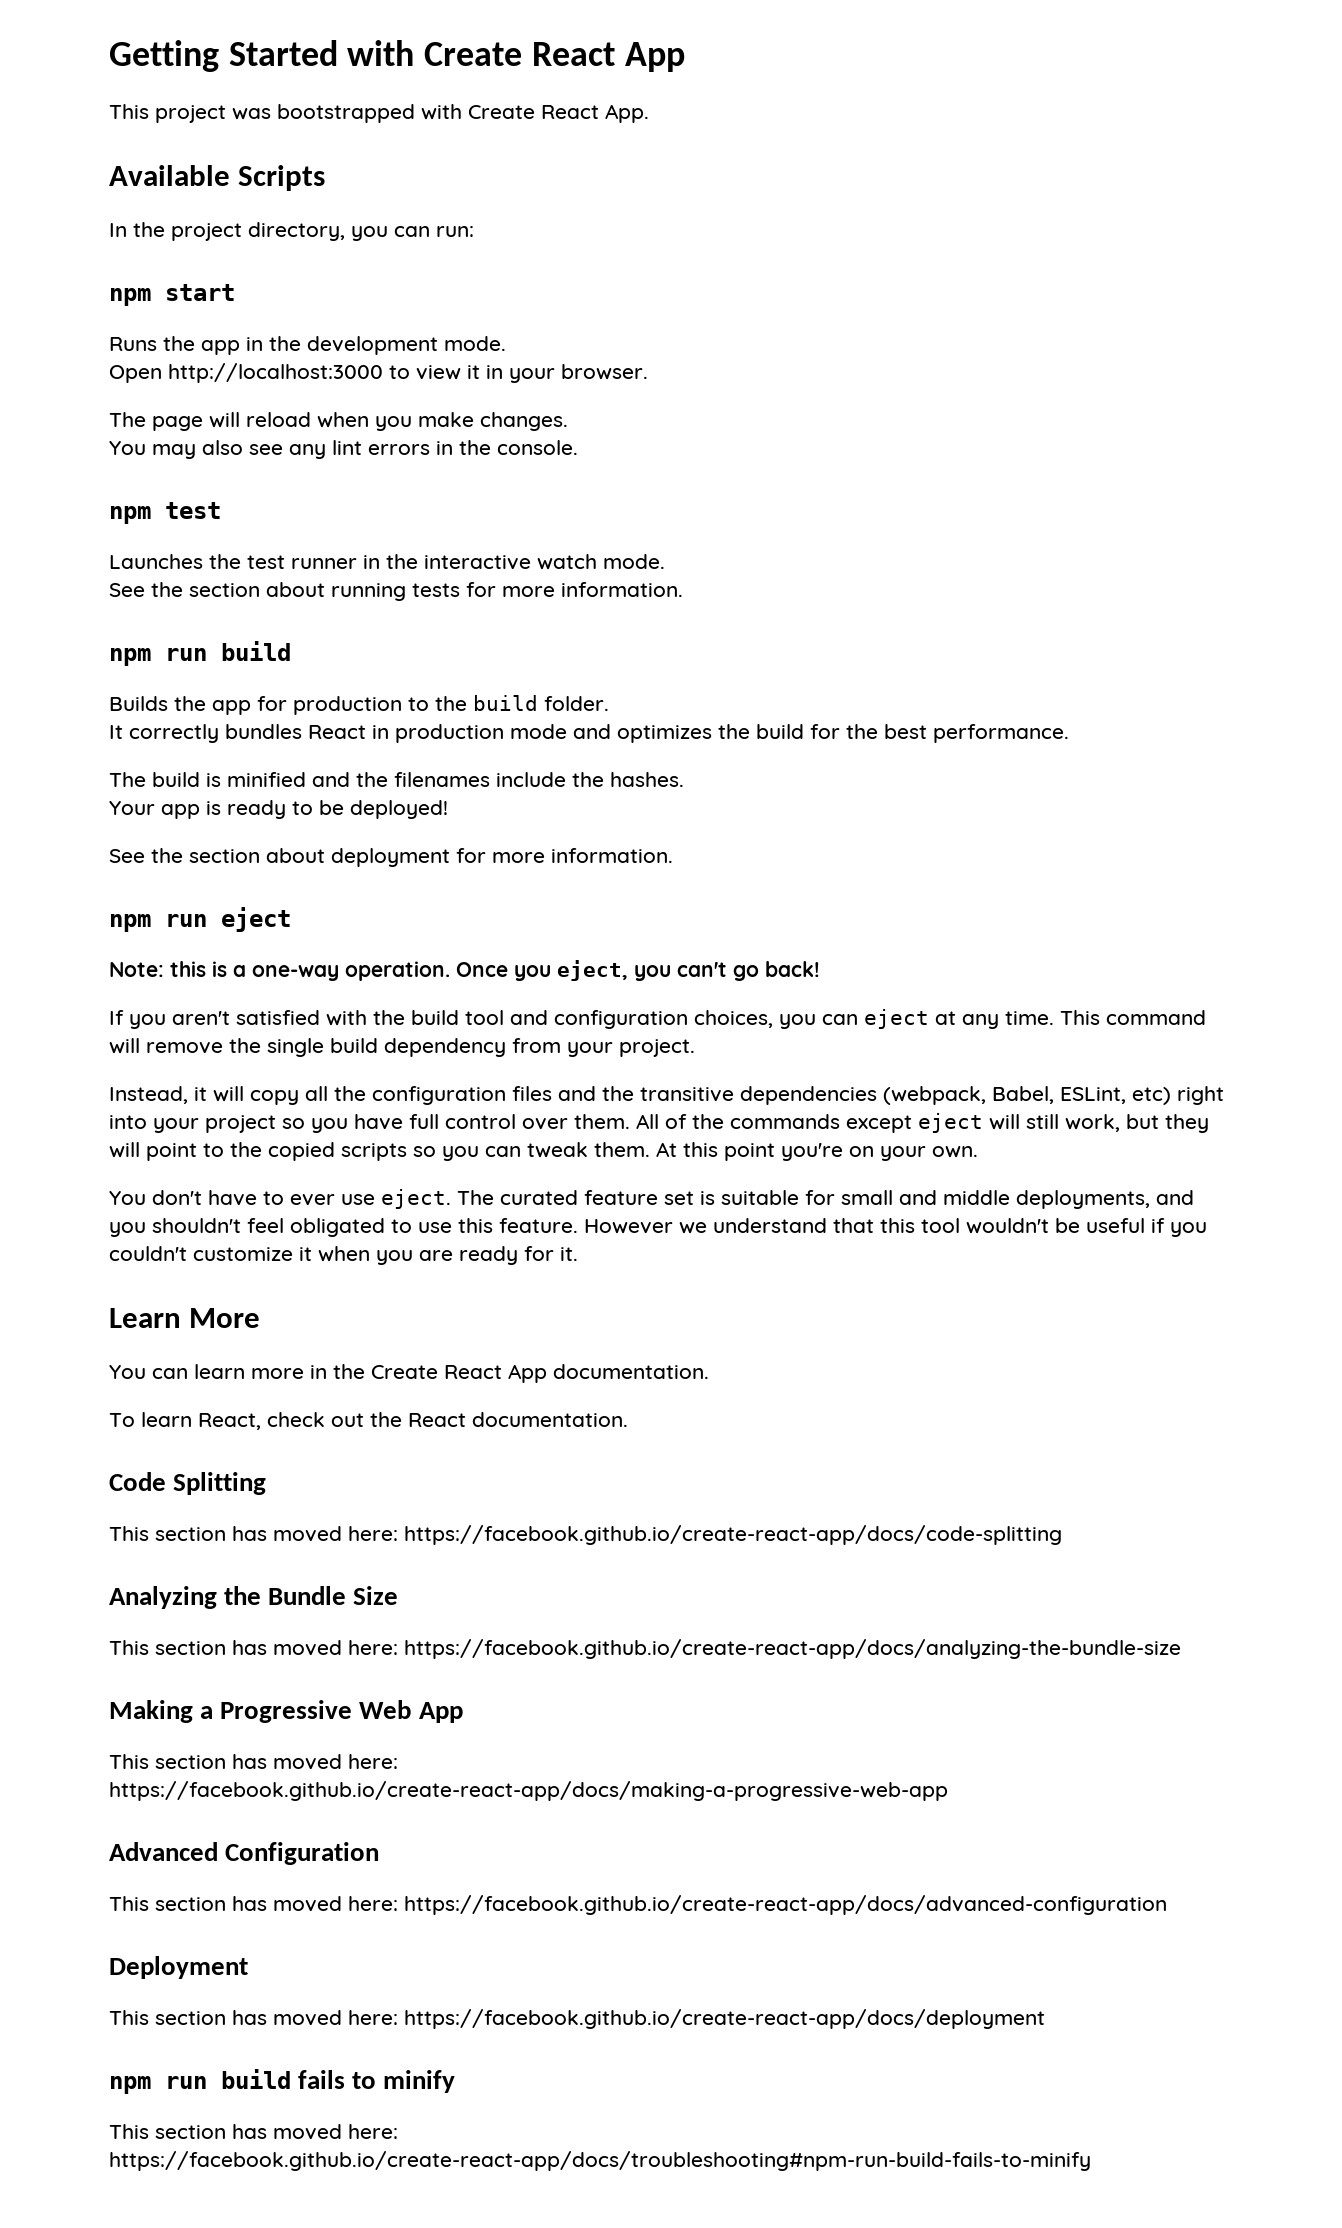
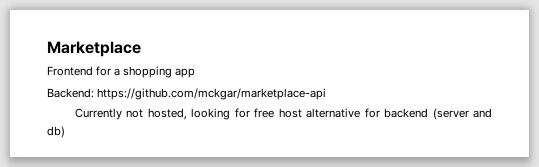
- Getting Started with Create React App
- This project was bootstrapped with Create React App.
- Available Scripts
- In the project directory, you can run:
- npm start
- Runs the app in the development mode.
- Open http://localhost:3000 to view it in your browser.
- The page will reload when you make changes.
- You may also see any lint errors in the console.
- npm test
- Launches the test runner in the interactive watch mode.
- See the section about running tests for more information.
- npm run build
- Builds the app for production to the build folder.
- It correctly bundles React in production mode and optimizes the build for the best performance.
- The build is minified and the filenames include the hashes.
- Your app is ready to be deployed!
- See the section about deployment for more information.
- npm run eject
- Note: this is a one-way operation. Once you eject, you can't go back!
- If you aren't satisfied with the build tool and configuration choices, you can eject at any time. This command will remove the single build dependency from your project.
- Instead, it will copy all the configuration files and the transitive dependencies (webpack, Babel, ESLint, etc) right into your project so you have full control over them. All of the commands except eject will still work, but they will point to the copied scripts so you can tweak them. At this point you're on your own.
- You don't have to ever use eject. The curated feature set is suitable for small and middle deployments, and you shouldn't feel obligated to use this feature. However we understand that this tool wouldn't be useful if you couldn't customize it when you are ready for it.
- Learn More
- You can learn more in the Create React App documentation.
- To learn React, check out the React documentation.
- Code Splitting
- This section has moved here: https://facebook.github.io/create-react-app/docs/code-splitting
- Analyzing the Bundle Size
- This section has moved here: https://facebook.github.io/create-react-app/docs/analyzing-the-bundle-size
- Making a Progressive Web App
- This section has moved here: https://facebook.github.io/create-react-app/docs/making-a-progressive-web-app
- Advanced Configuration
- This section has moved here: https://facebook.github.io/create-react-app/docs/advanced-configuration
- Deployment
- This section has moved here: https://facebook.github.io/create-react-app/docs/deployment
- npm run build fails to minify
- This section has moved here: https://facebook.github.io/create-react-app/docs/troubleshooting#npm-run-build-fails-to-minify
+ Marketplace
+ Frontend for a shopping app
+ Backend: https://github.com/mckgar/marketplace-api
+ Currently not hosted, looking for free host alternative for backend (server and db)

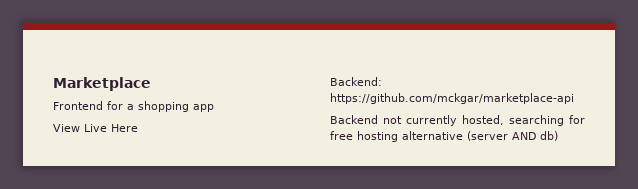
+ View Live Here
- Currently not hosted, looking for free host alternative for backend (server and db)
+ Backend not currently hosted, searching for free hosting alternative (server AND db)

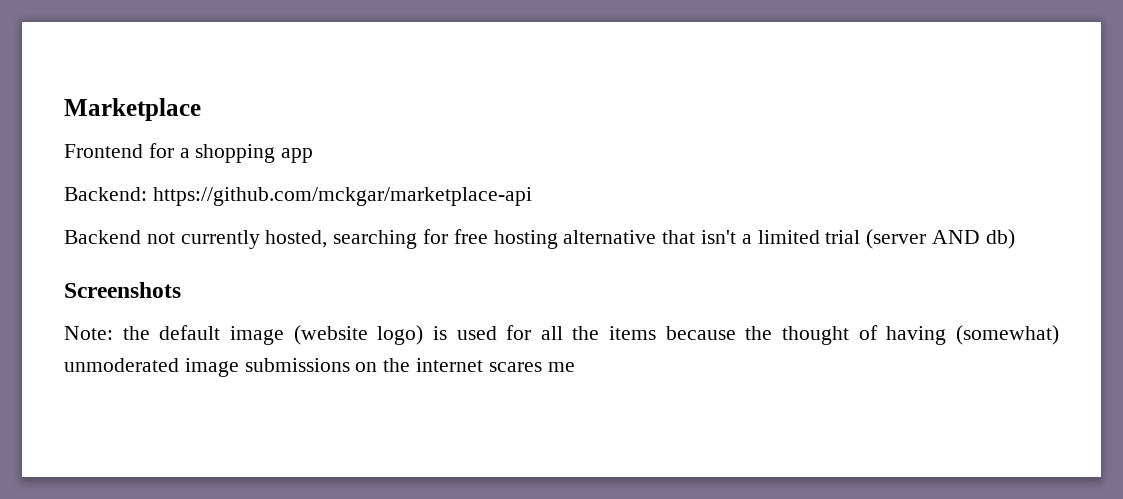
- View Live Here
- Backend not currently hosted, searching for free hosting alternative (server AND db)
+ Backend not currently hosted, searching for free hosting alternative that isn't a limited trial (server AND db)
+ Screenshots
+ Note: the default image (website logo) is used for all the items because the thought of having (somewhat) unmoderated image submissions on the internet scares me

